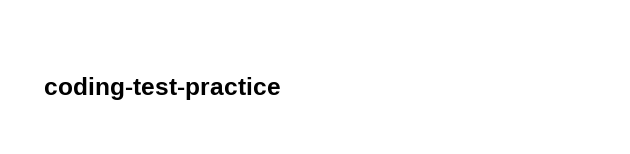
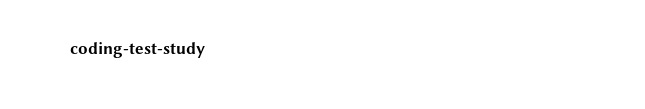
- coding-test-practice
+ coding-test-study

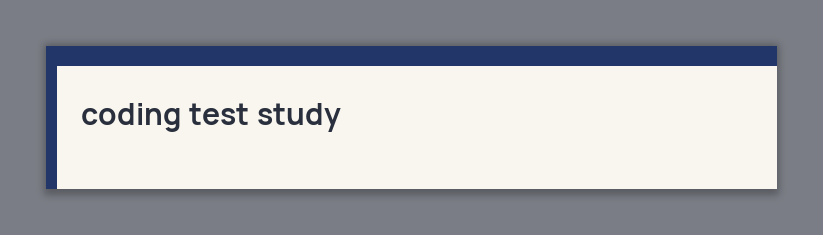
- coding-test-study
+ coding test study

